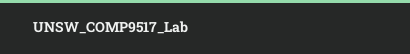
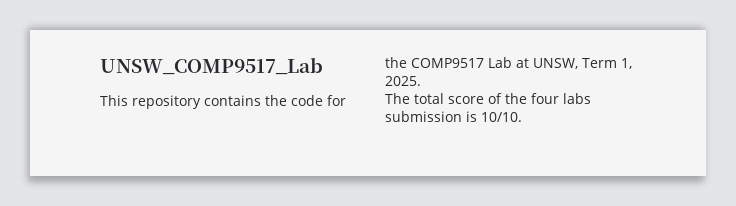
+ This repository contains the code for the COMP9517 Lab at UNSW, Term 1, 2025.
+ The total score of the four labs submission is 10/10.

